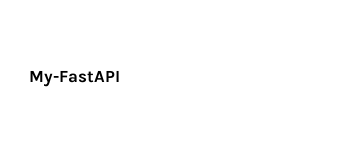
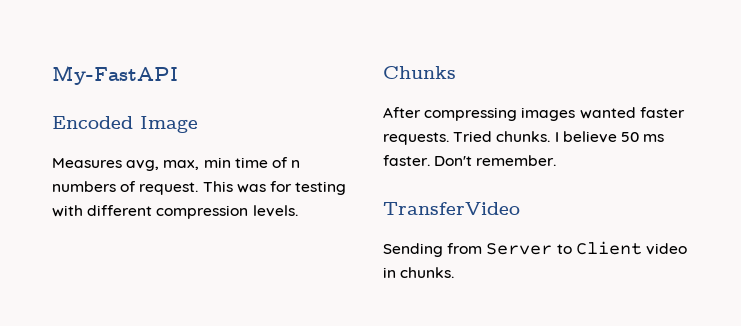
+ Encoded Image
+ Measures avg, max, min time of n numbers of request. This was for testing with different compression levels.
+ Chunks
+ After compressing images wanted faster requests. Tried chunks. I believe 50 ms faster. Don't remember.
+ TransferVideo
+ Sending from Server to Client video in chunks.

